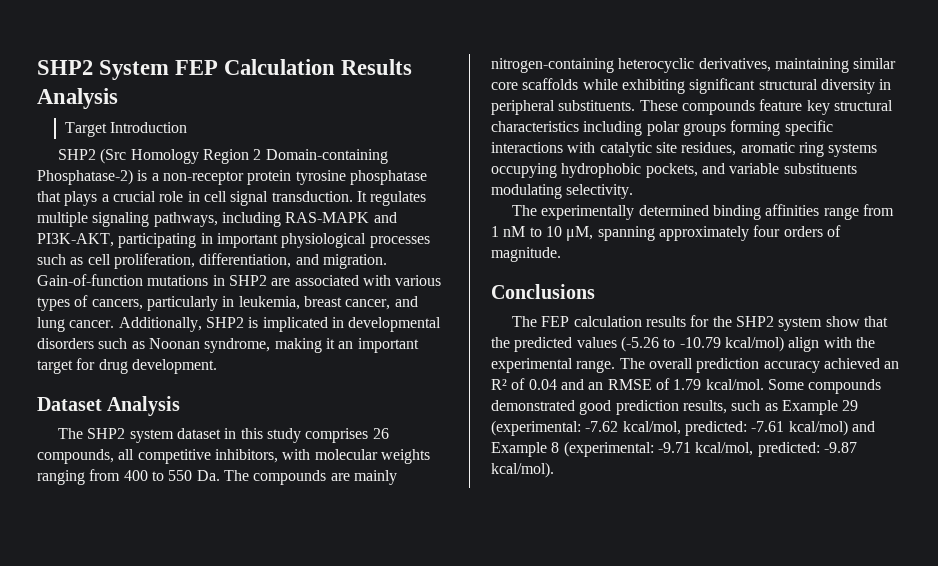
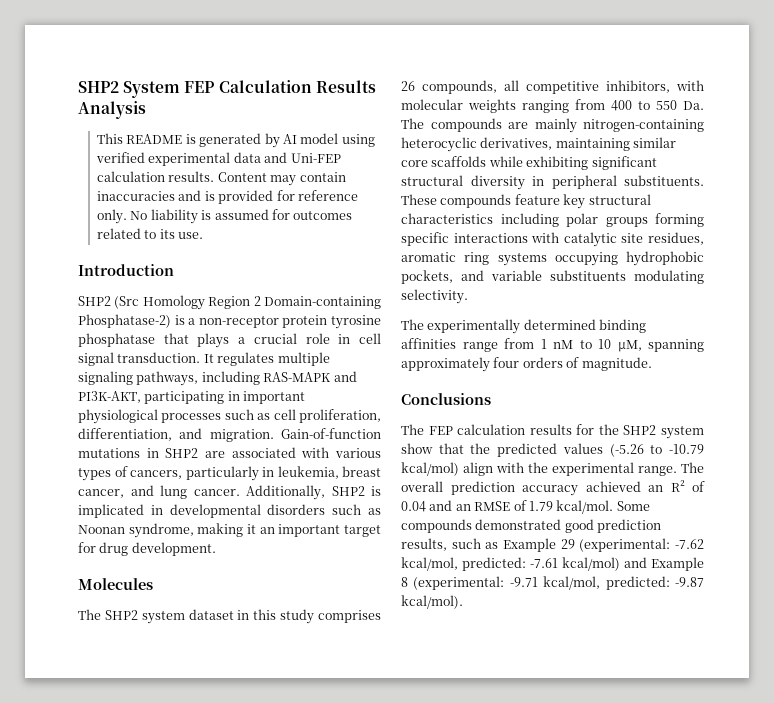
- Target Introduction
+ This README is generated by AI model using verified experimental data and Uni-FEP calculation results. Content may contain inaccuracies and is provided for reference only. No liability is assumed for outcomes related to its use.
+ Introduction
- Dataset Analysis
+ Molecules

